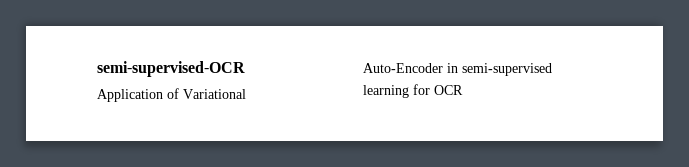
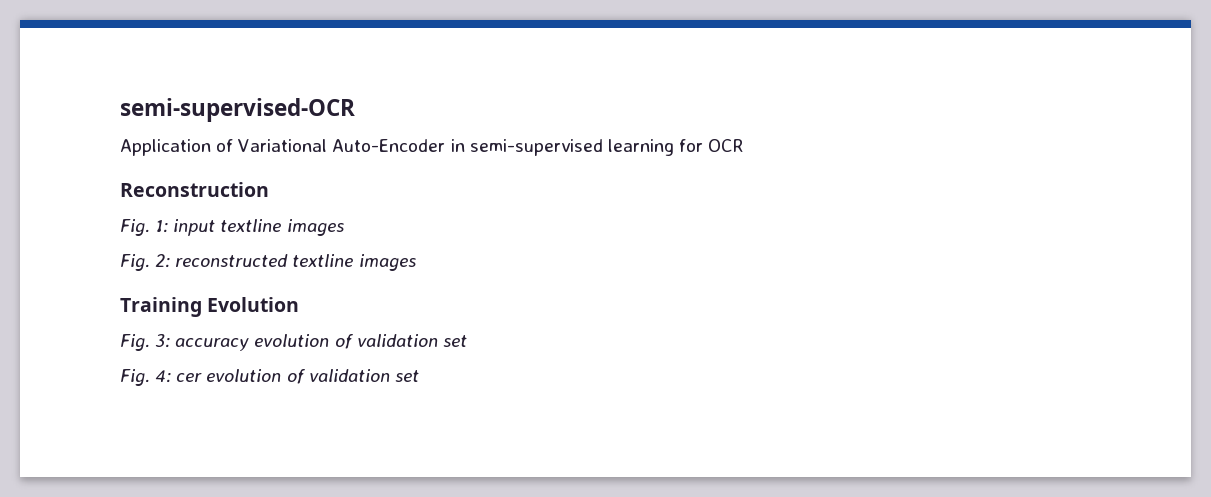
+ Reconstruction
+ Fig. 1: input textline images
+ Fig. 2: reconstructed textline images
+ Training Evolution
+ Fig. 3: accuracy evolution of validation set
+ Fig. 4: cer evolution of validation set

